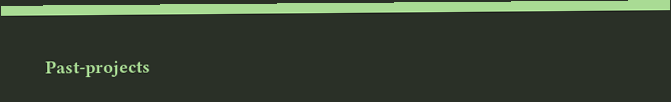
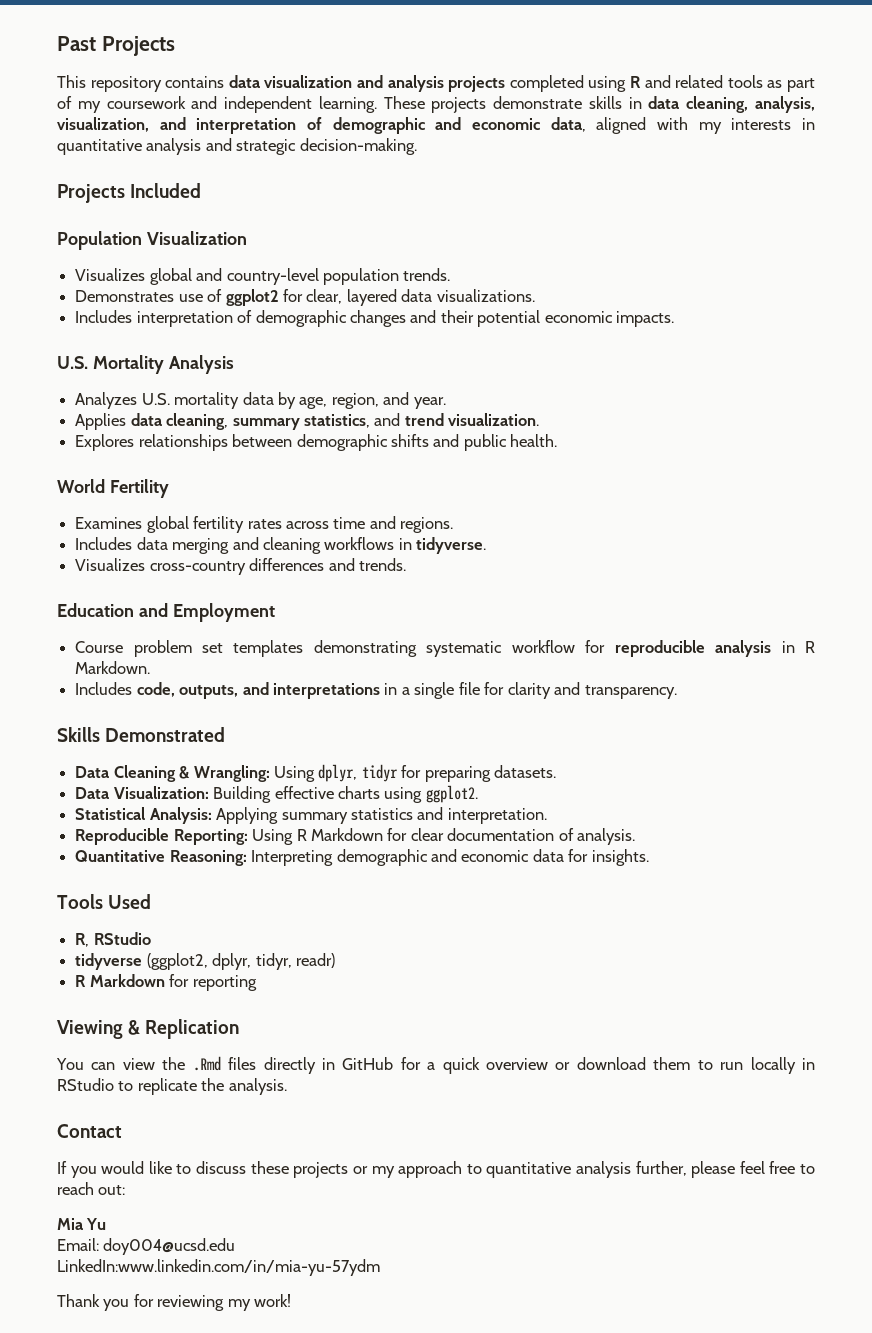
- Past-projects
+ Past Projects
+ This repository contains data visualization and analysis projects completed using R and related tools as part of my coursework and independent learning. These projects demonstrate skills in data cleaning, analysis, visualization, and interpretation of demographic and economic data, aligned with my interests in quantitative analysis and strategic decision-making.
+ Projects Included
+ Population Visualization
+ Visualizes global and country-level population trends.
+ Demonstrates use of ggplot2 for clear, layered data visualizations.
+ Includes interpretation of demographic changes and their potential economic impacts.
+ U.S. Mortality Analysis
+ Analyzes U.S. mortality data by age, region, and year.
+ Applies data cleaning, summary statistics, and trend visualization.
+ Explores relationships between demographic shifts and public health.
+ World Fertility
+ Examines global fertility rates across time and regions.
+ Includes data merging and cleaning workflows in tidyverse.
+ Visualizes cross-country differences and trends.
+ Education and Employment
+ Course problem set templates demonstrating systematic workflow for reproducible analysis in R Markdown.
+ Includes code, outputs, and interpretations in a single file for clarity and transparency.
+ Skills Demonstrated
+ Data Cleaning & Wrangling: Using dplyr, tidyr for preparing datasets.
+ Data Visualization: Building effective charts using ggplot2.
+ Statistical Analysis: Applying summary statistics and interpretation.
+ Reproducible Reporting: Using R Markdown for clear documentation of analysis.
+ Quantitative Reasoning: Interpreting demographic and economic data for insights.
+ Tools Used
+ R, RStudio
+ tidyverse (ggplot2, dplyr, tidyr, readr)
+ R Markdown for reporting
+ Viewing & Replication
+ You can view the .Rmd files directly in GitHub for a quick overview or download them to run locally in RStudio to replicate the analysis.
+ Contact
+ If you would like to discuss these projects or my approach to quantitative analysis further, please feel free to reach out:
+ Mia Yu
+ Email: doy004@ucsd.edu
+ LinkedIn:www.linkedin.com/in/mia-yu-57ydm
+ Thank you for reviewing my work!

